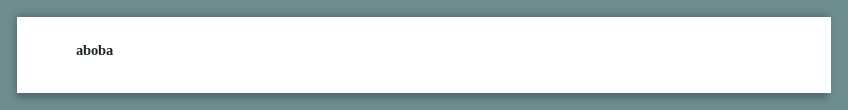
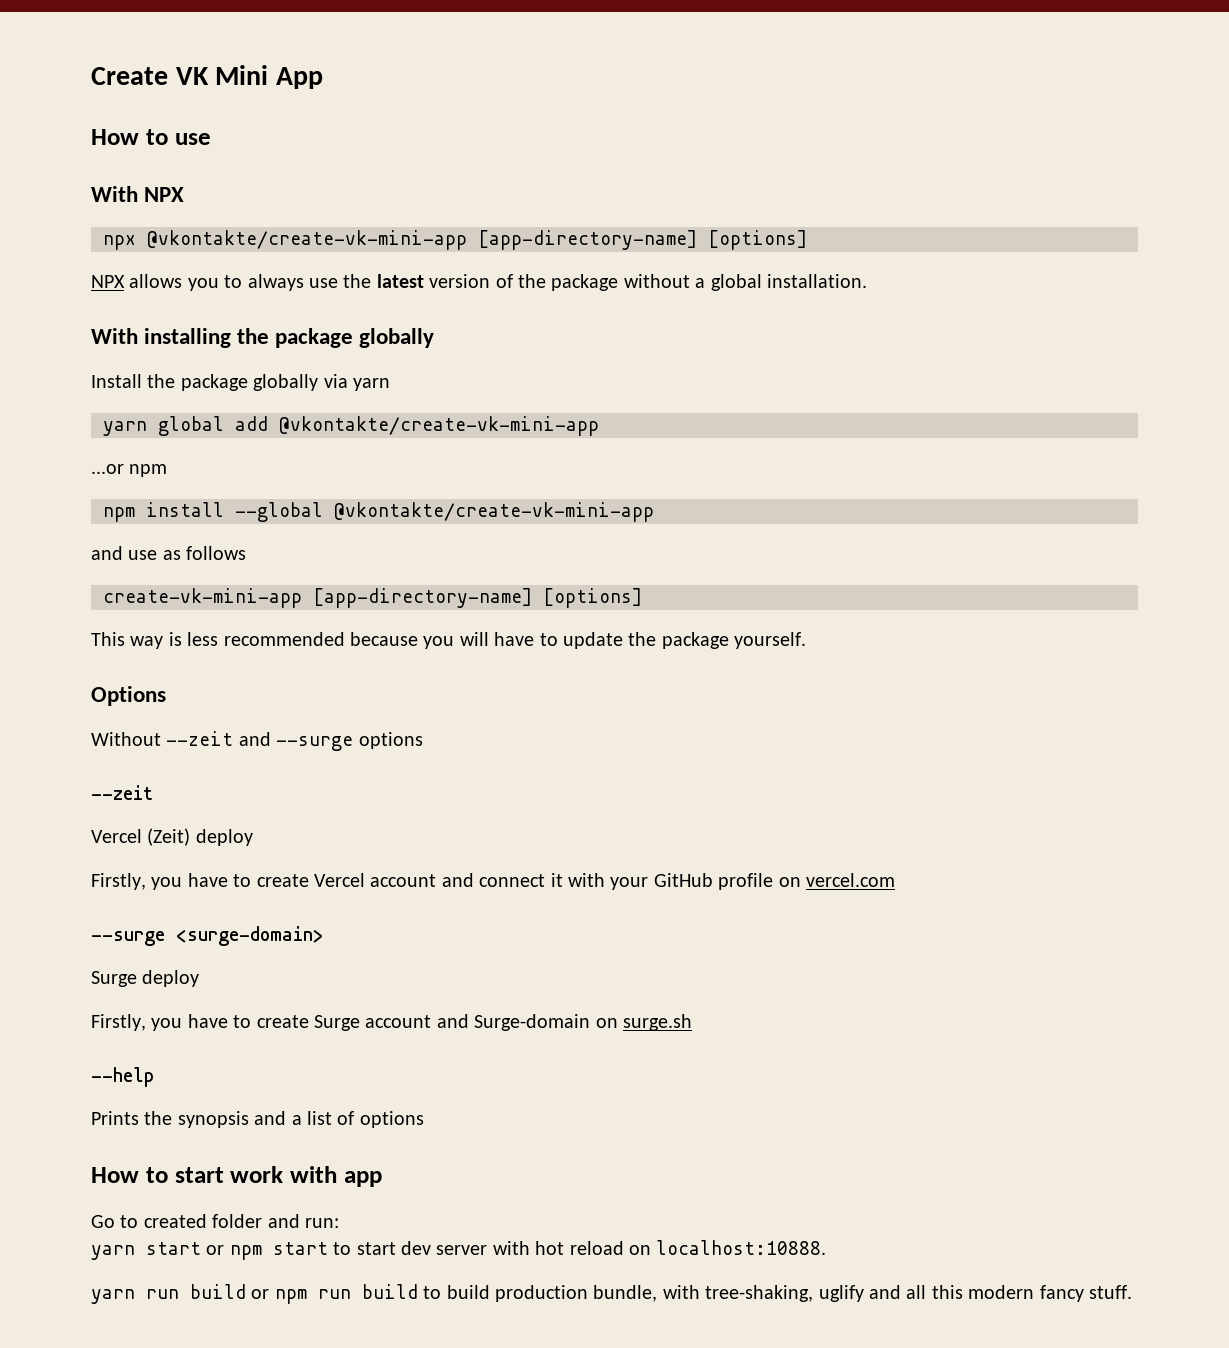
- aboba
+ Create VK Mini App
+ How to use
+ With NPX
+ npx @vkontakte/create-vk-mini-app [app-directory-name] [options]
+ NPX allows you to always use the latest version of the package without a global installation.
+ With installing the package globally
+ Install the package globally via yarn
+ yarn global add @vkontakte/create-vk-mini-app
+ ...or npm
+ npm install --global @vkontakte/create-vk-mini-app
+ and use as follows
+ create-vk-mini-app [app-directory-name] [options]
+ This way is less recommended because you will have to update the package yourself.
+ Options
+ Without --zeit and --surge options
+ --zeit
+ Vercel (Zeit) deploy
+ Firstly, you have to create Vercel account and connect it with your GitHub profile on vercel.com
+ --surge <surge-domain>
+ Surge deploy
+ Firstly, you have to create Surge account and Surge-domain on surge.sh
+ --help
+ Prints the synopsis and a list of options
+ How to start work with app
+ Go to created folder and run:
+ yarn start or npm start to start dev server with hot reload on localhost:10888.
+ yarn run build or npm run build to build production bundle, with tree-shaking, uglify and all this modern fancy stuff.

